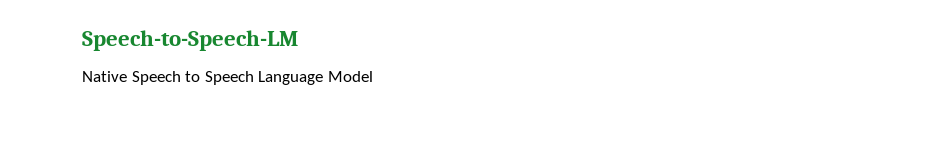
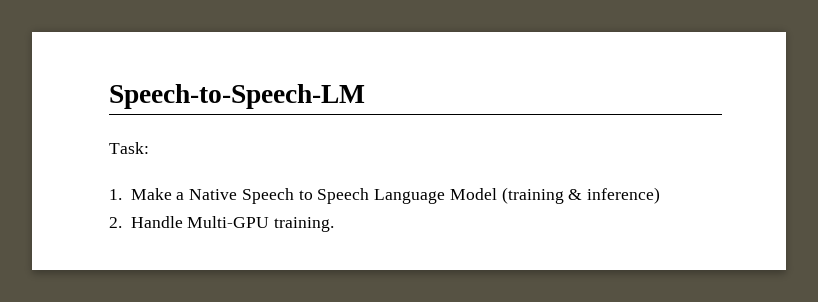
- Native Speech to Speech Language Model
+ Task:
+ 1. Make a Native Speech to Speech Language Model (training & inference)
+ 2. Handle Multi-GPU training.

